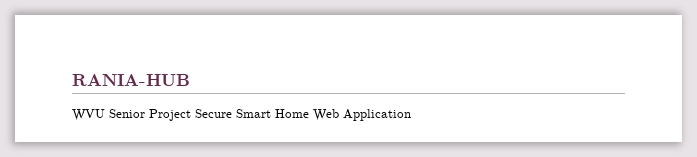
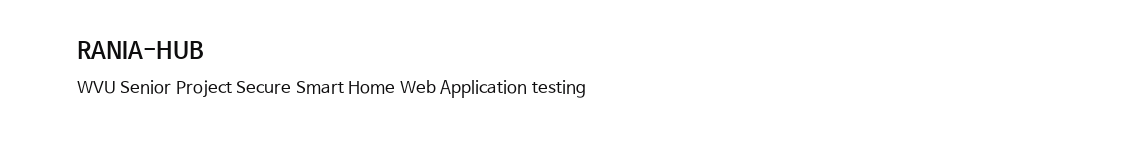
- WVU Senior Project Secure Smart Home Web Application
+ WVU Senior Project Secure Smart Home Web Application testing

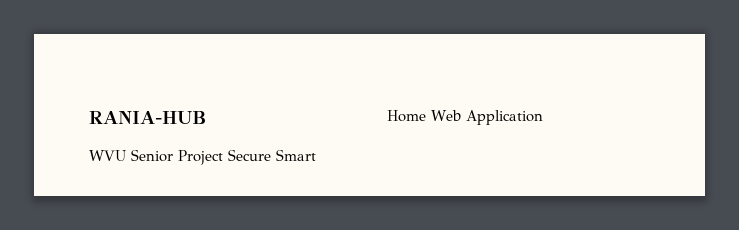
- WVU Senior Project Secure Smart Home Web Application testing
+ WVU Senior Project Secure Smart Home Web Application

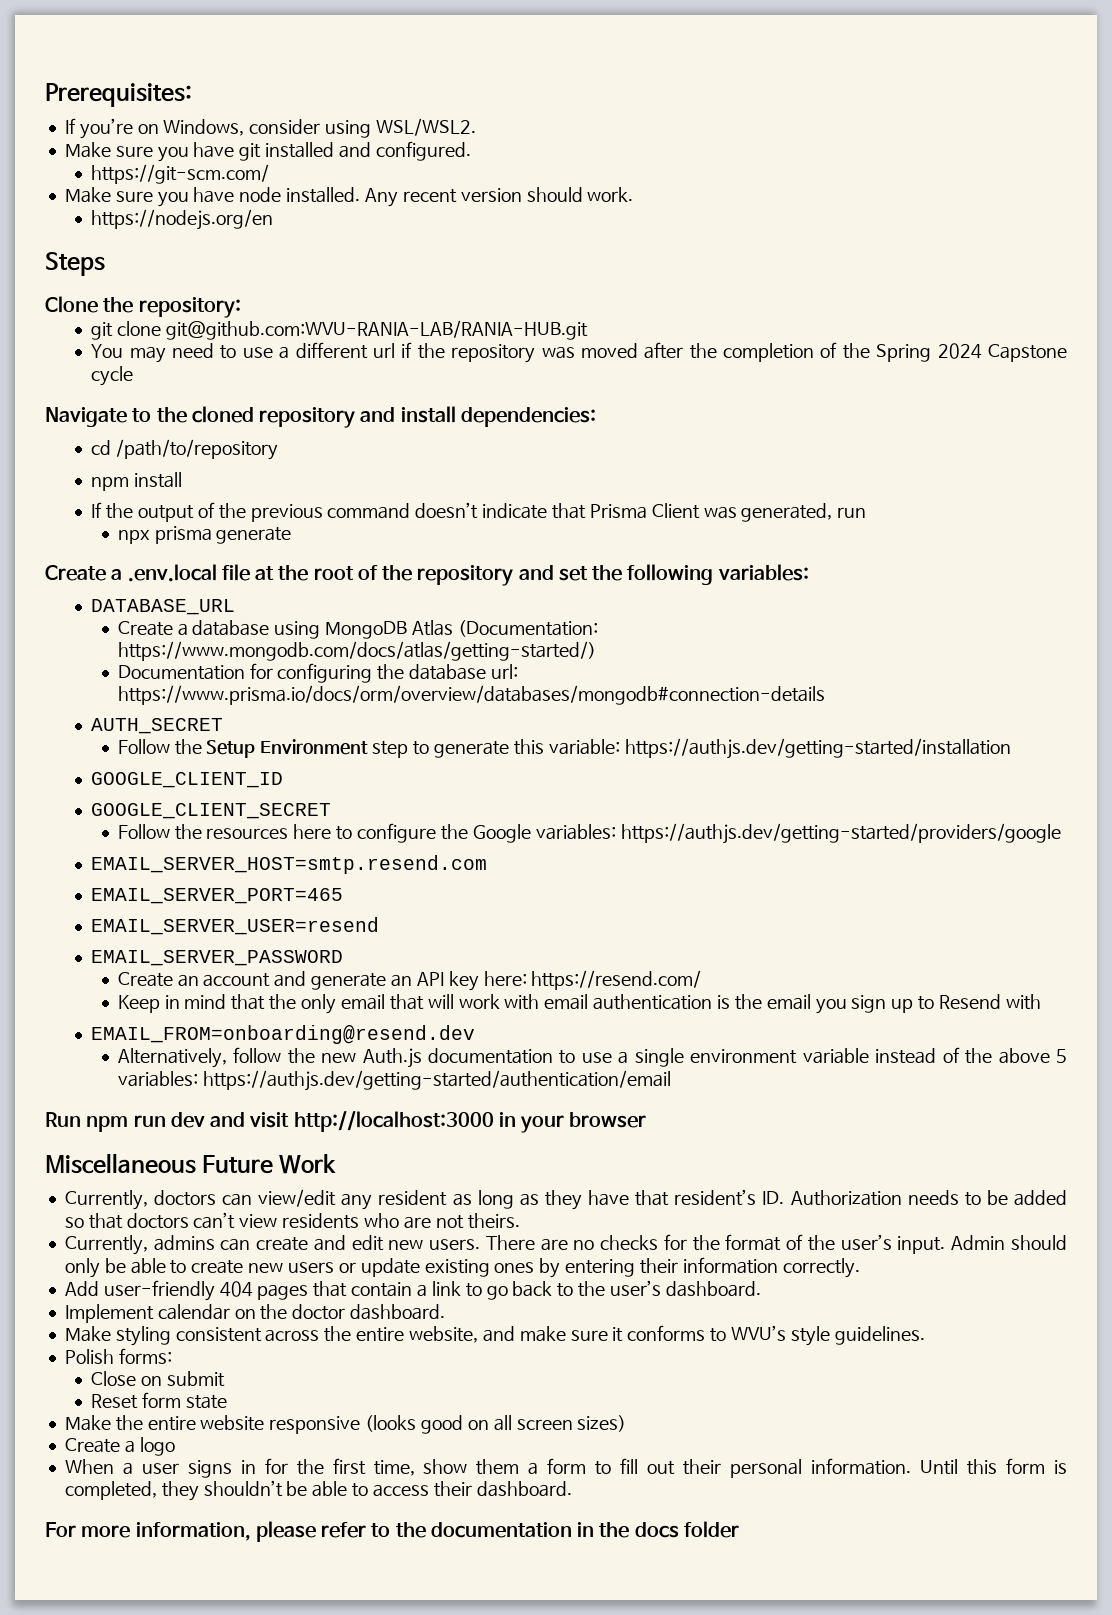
- RANIA-HUB
- WVU Senior Project Secure Smart Home Web Application
+ Prerequisites:
+ If you’re on Windows, consider using WSL/WSL2.
+ Make sure you have git installed and configured.
+ https://git-scm.com/
+ Make sure you have node installed. Any recent version should work.
+ https://nodejs.org/en
+ Steps
+ Clone the repository:
+ git clone git@github.com:WVU-RANIA-LAB/RANIA-HUB.git
+ You may need to use a different url if the repository was moved after the completion of the Spring 2024 Capstone cycle
+ Navigate to the cloned repository and install dependencies:
+ cd /path/to/repository
+ npm install
+ If the output of the previous command doesn’t indicate that Prisma Client was generated, run
+ npx prisma generate
+ Create a .env.local file at the root of the repository and set the following variables:
+ DATABASE_URL
+ Create a database using MongoDB Atlas (Documentation: https://www.mongodb.com/docs/atlas/getting-started/)
+ Documentation for configuring the database url: https://www.prisma.io/docs/orm/overview/databases/mongodb#connection-details
+ AUTH_SECRET
+ Follow the Setup Environment step to generate this variable: https://authjs.dev/getting-started/installation
+ GOOGLE_CLIENT_ID
+ GOOGLE_CLIENT_SECRET
+ Follow the resources here to configure the Google variables: https://authjs.dev/getting-started/providers/google
+ EMAIL_SERVER_HOST=smtp.resend.com
+ EMAIL_SERVER_PORT=465
+ EMAIL_SERVER_USER=resend
+ EMAIL_SERVER_PASSWORD
+ Create an account and generate an API key here: https://resend.com/
+ Keep in mind that the only email that will work with email authentication is the email you sign up to Resend with
+ EMAIL_FROM=onboarding@resend.dev
+ Alternatively, follow the new Auth.js documentation to use a single environment variable instead of the above 5 variables: https://authjs.dev/getting-started/authentication/email
+ Run npm run dev and visit http://localhost:3000 in your browser
+ Miscellaneous Future Work
+ Currently, doctors can view/edit any resident as long as they have that resident’s ID. Authorization needs to be added so that doctors can’t view residents who are not theirs.
+ Currently, admins can create and edit new users. There are no checks for the format of the user’s input. Admin should only be able to create new users or update existing ones by entering their information correctly.
+ Add user-friendly 404 pages that contain a link to go back to the user’s dashboard.
+ Implement calendar on the doctor dashboard.
+ Make styling consistent across the entire website, and make sure it conforms to WVU’s style guidelines.
+ Polish forms:
+ Close on submit
+ Reset form state
+ Make the entire website responsive (looks good on all screen sizes)
+ Create a logo
+ When a user signs in for the first time, show them a form to fill out their personal information. Until this form is completed, they shouldn’t be able to access their dashboard.
+ For more information, please refer to the documentation in the docs folder

